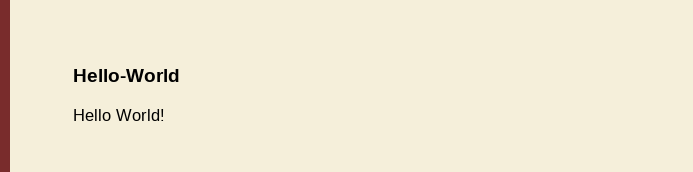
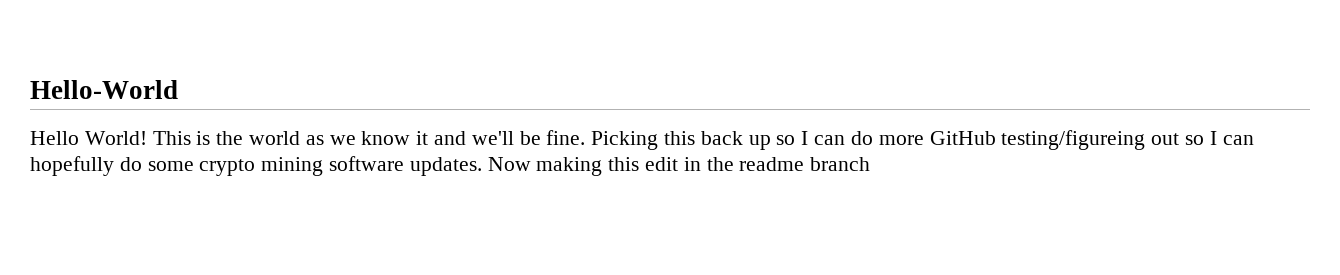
+ This is the world as we know it and we'll be fine. Picking this back up so I can do more GitHub testing/figureing out so I can hopefully do some crypto mining software updates. Now making this edit in the readme branch

